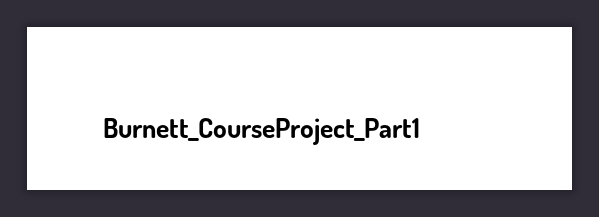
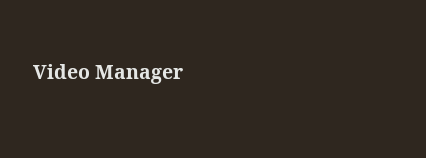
- Burnett_CourseProject_Part1
+ Video Manager

